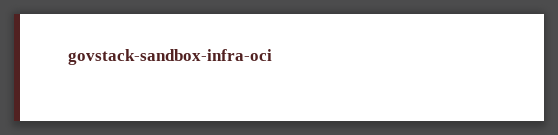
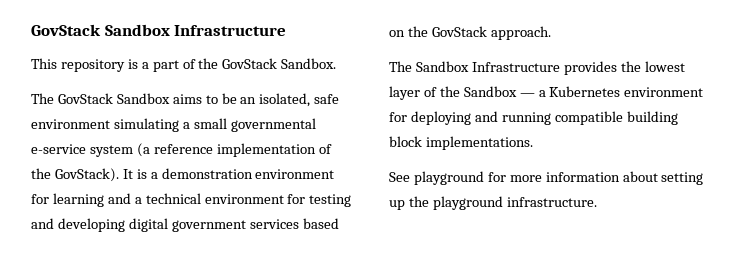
- govstack-sandbox-infra-oci
+ GovStack Sandbox Infrastructure
+ This repository is a part of the GovStack Sandbox.
+ The GovStack Sandbox aims to be an isolated, safe environment simulating a small governmental e-service system (a reference implementation of the GovStack). It is a demonstration environment for learning and a technical environment for testing and developing digital government services based on the GovStack approach.
+ The Sandbox Infrastructure provides the lowest layer of the Sandbox — a Kubernetes environment for deploying and running compatible building block implementations.
+ See playground for more information about setting up the playground infrastructure.

